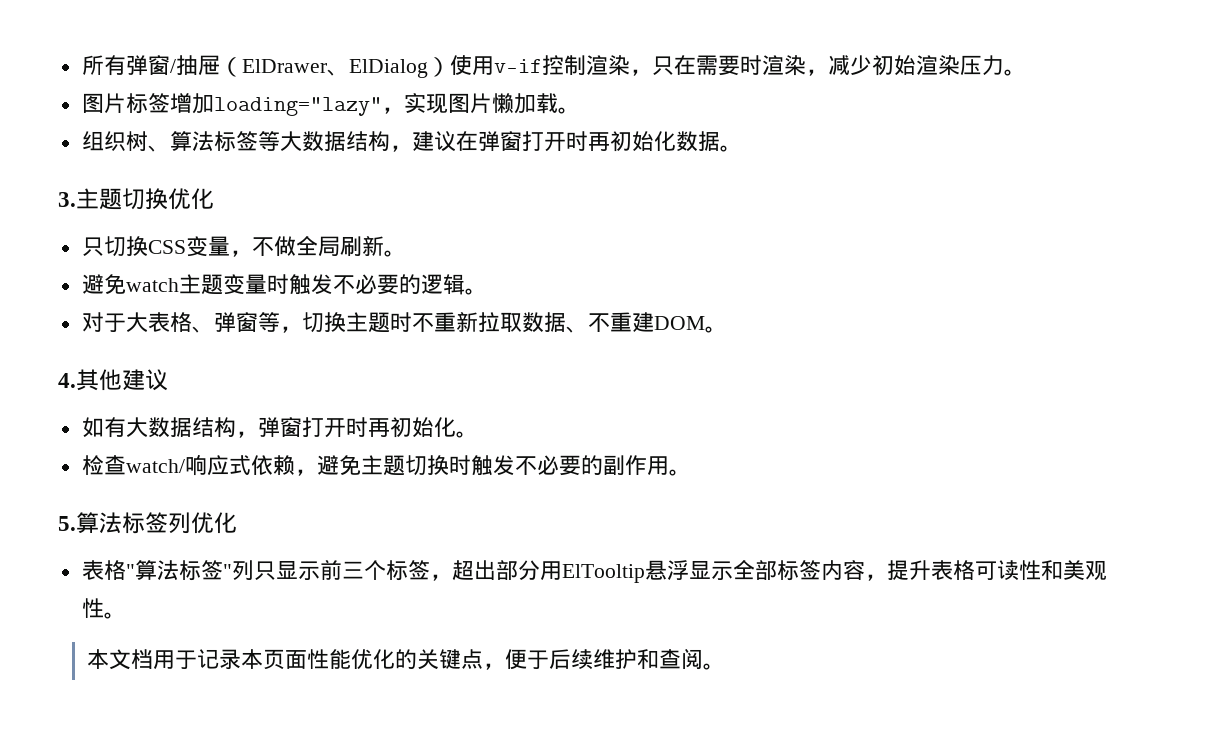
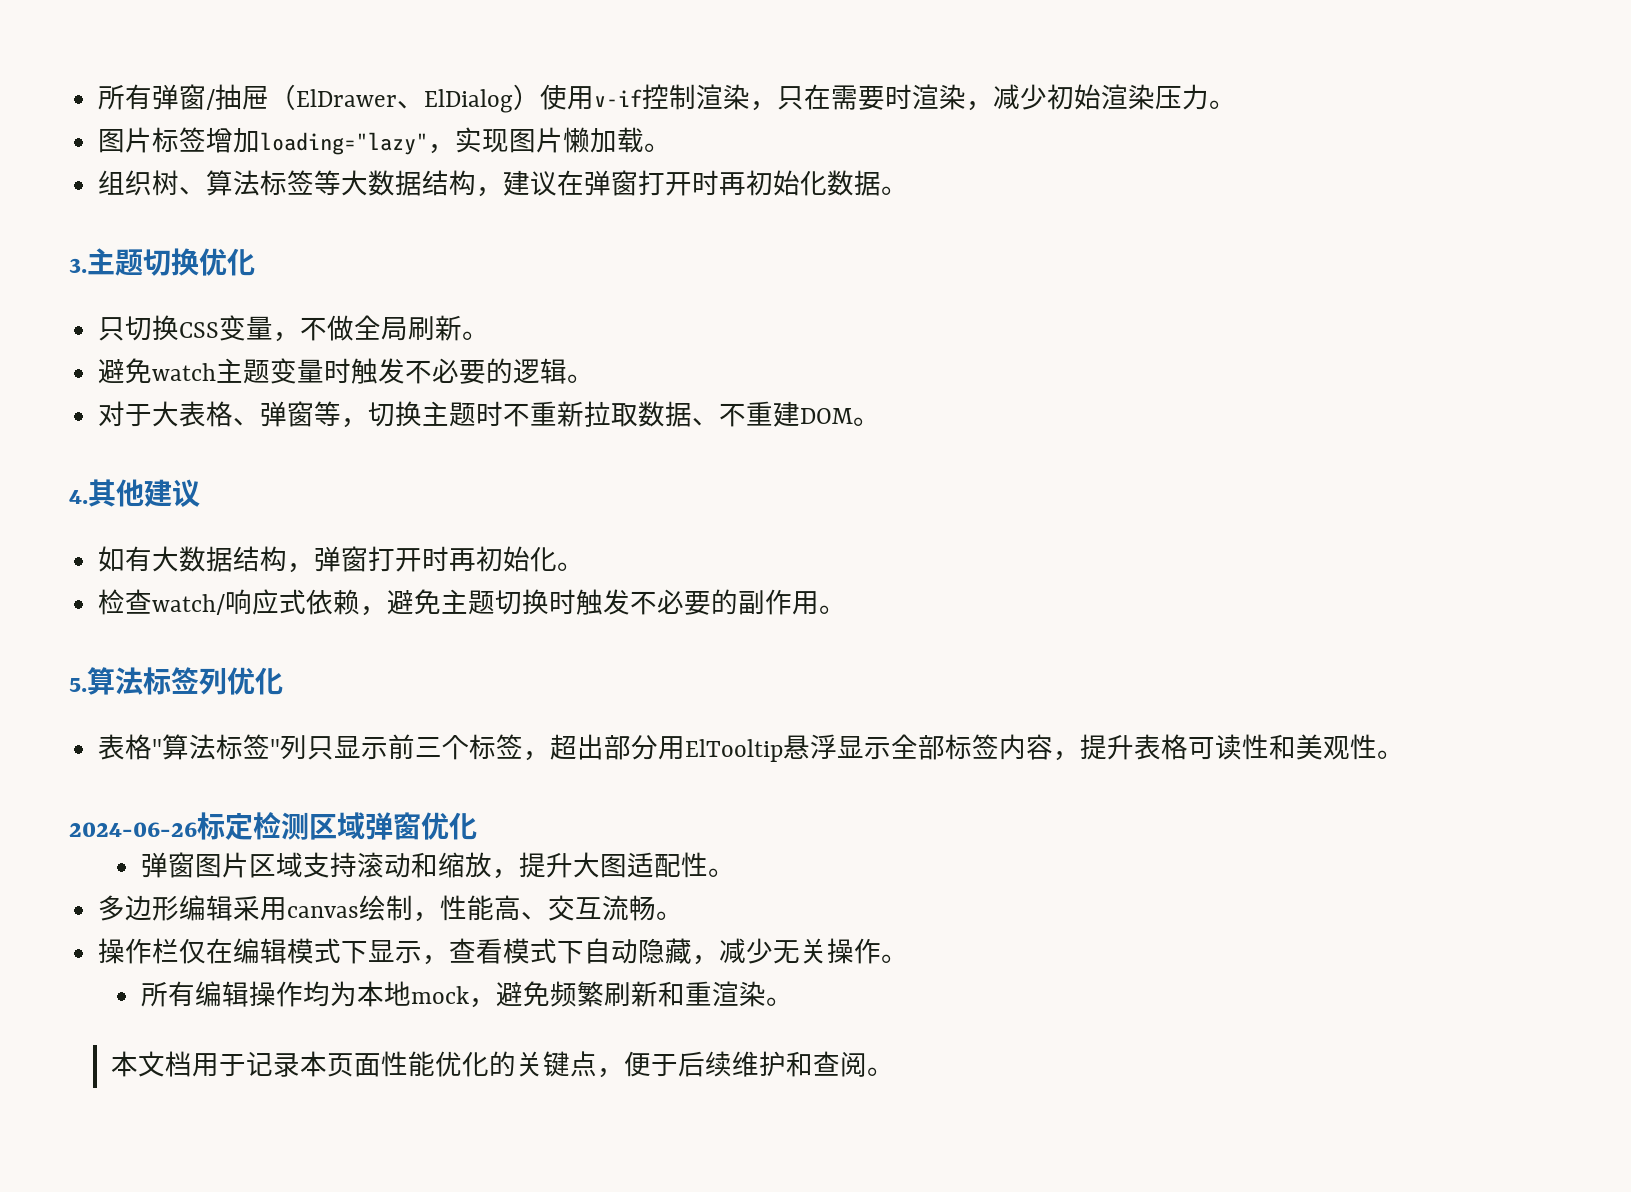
+ 2024-06-26标定检测区域弹窗优化
+ 弹窗图片区域支持滚动和缩放，提升大图适配性。
+ 多边形编辑采用canvas绘制，性能高、交互流畅。
+ 操作栏仅在编辑模式下显示，查看模式下自动隐藏，减少无关操作。
+ 所有编辑操作均为本地mock，避免频繁刷新和重渲染。

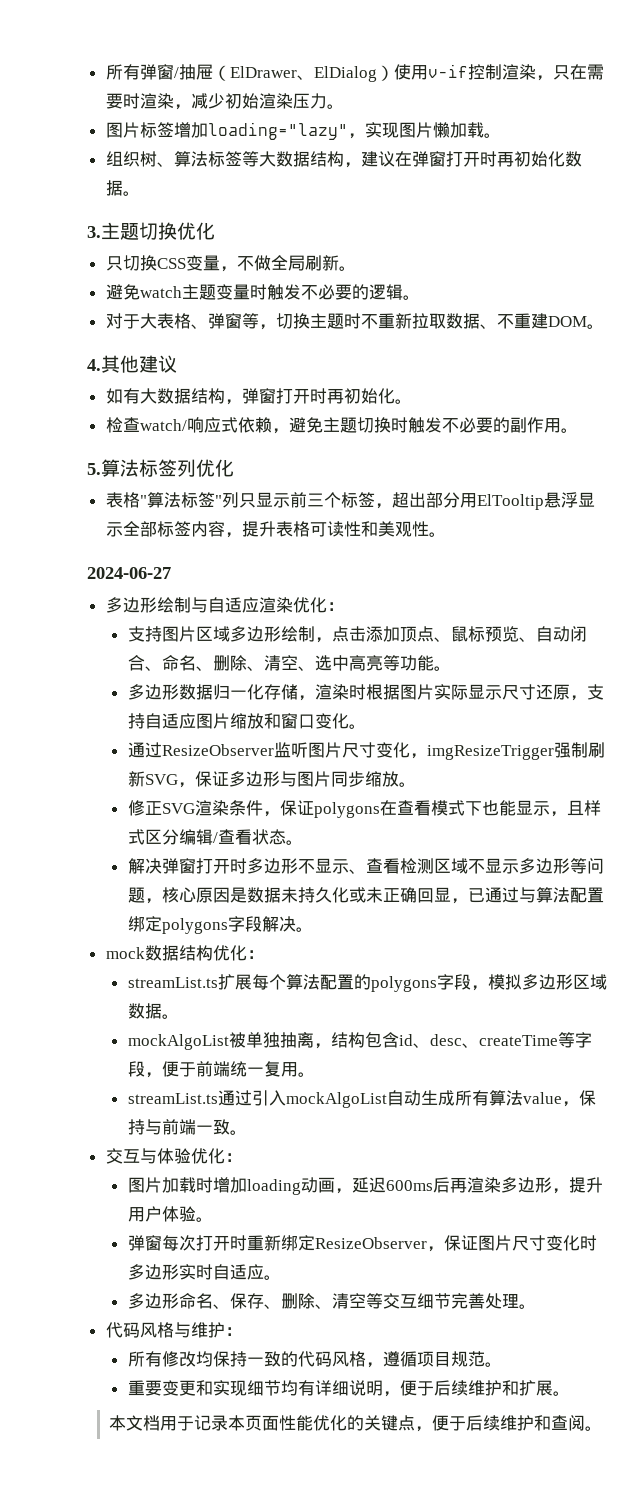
- 2024-06-26标定检测区域弹窗优化
- 弹窗图片区域支持滚动和缩放，提升大图适配性。
- 多边形编辑采用canvas绘制，性能高、交互流畅。
- 操作栏仅在编辑模式下显示，查看模式下自动隐藏，减少无关操作。
- 所有编辑操作均为本地mock，避免频繁刷新和重渲染。
+ 2024-06-27
+ 多边形绘制与自适应渲染优化：
+ 支持图片区域多边形绘制，点击添加顶点、鼠标预览、自动闭合、命名、删除、清空、选中高亮等功能。
+ 多边形数据归一化存储，渲染时根据图片实际显示尺寸还原，支持自适应图片缩放和窗口变化。
+ 通过ResizeObserver监听图片尺寸变化，imgResizeTrigger强制刷新SVG，保证多边形与图片同步缩放。
+ 修正SVG渲染条件，保证polygons在查看模式下也能显示，且样式区分编辑/查看状态。
+ 解决弹窗打开时多边形不显示、查看检测区域不显示多边形等问题，核心原因是数据未持久化或未正确回显，已通过与算法配置绑定polygons字段解决。
+ mock数据结构优化：
+ streamList.ts扩展每个算法配置的polygons字段，模拟多边形区域数据。
+ mockAlgoList被单独抽离，结构包含id、desc、createTime等字段，便于前端统一复用。
+ streamList.ts通过引入mockAlgoList自动生成所有算法value，保持与前端一致。
+ 交互与体验优化：
+ 图片加载时增加loading动画，延迟600ms后再渲染多边形，提升用户体验。
+ 弹窗每次打开时重新绑定ResizeObserver，保证图片尺寸变化时多边形实时自适应。
+ 多边形命名、保存、删除、清空等交互细节完善处理。
+ 代码风格与维护：
+ 所有修改均保持一致的代码风格，遵循项目规范。
+ 重要变更和实现细节均有详细说明，便于后续维护和扩展。

